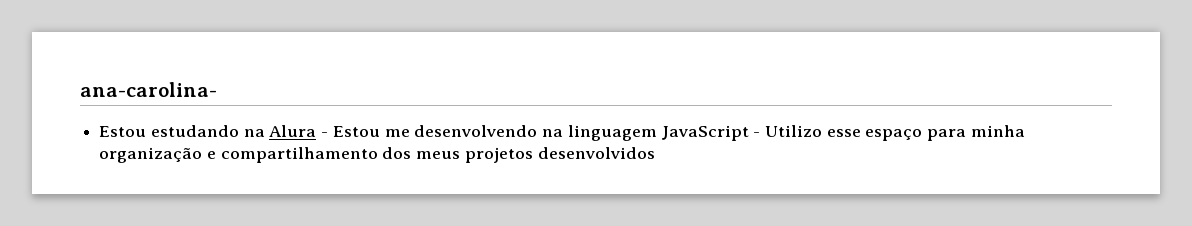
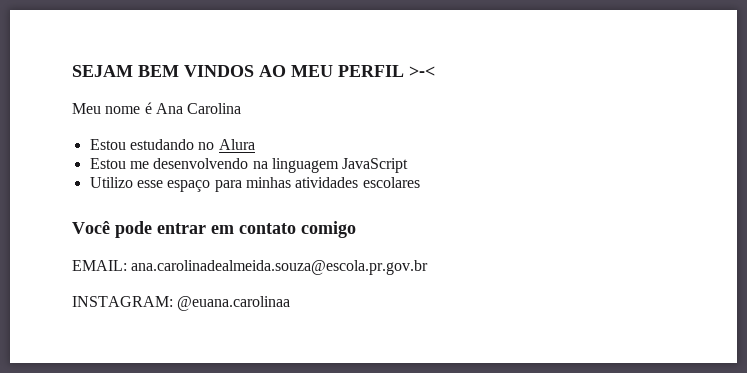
- ana-carolina-
+ SEJAM BEM VINDOS AO MEU PERFIL >-<
+ Meu nome é Ana Carolina
- Estou estudando na Alura - Estou me desenvolvendo na linguagem JavaScript - Utilizo esse espaço para minha organização e compartilhamento dos meus projetos desenvolvidos
+ Estou estudando no Alura
+ Estou me desenvolvendo na linguagem JavaScript
+ Utilizo esse espaço para minhas atividades escolares
+ Você pode entrar em contato comigo
+ EMAIL: ana.carolinadealmeida.souza@escola.pr.gov.br
+ INSTAGRAM: @euana.carolinaa

